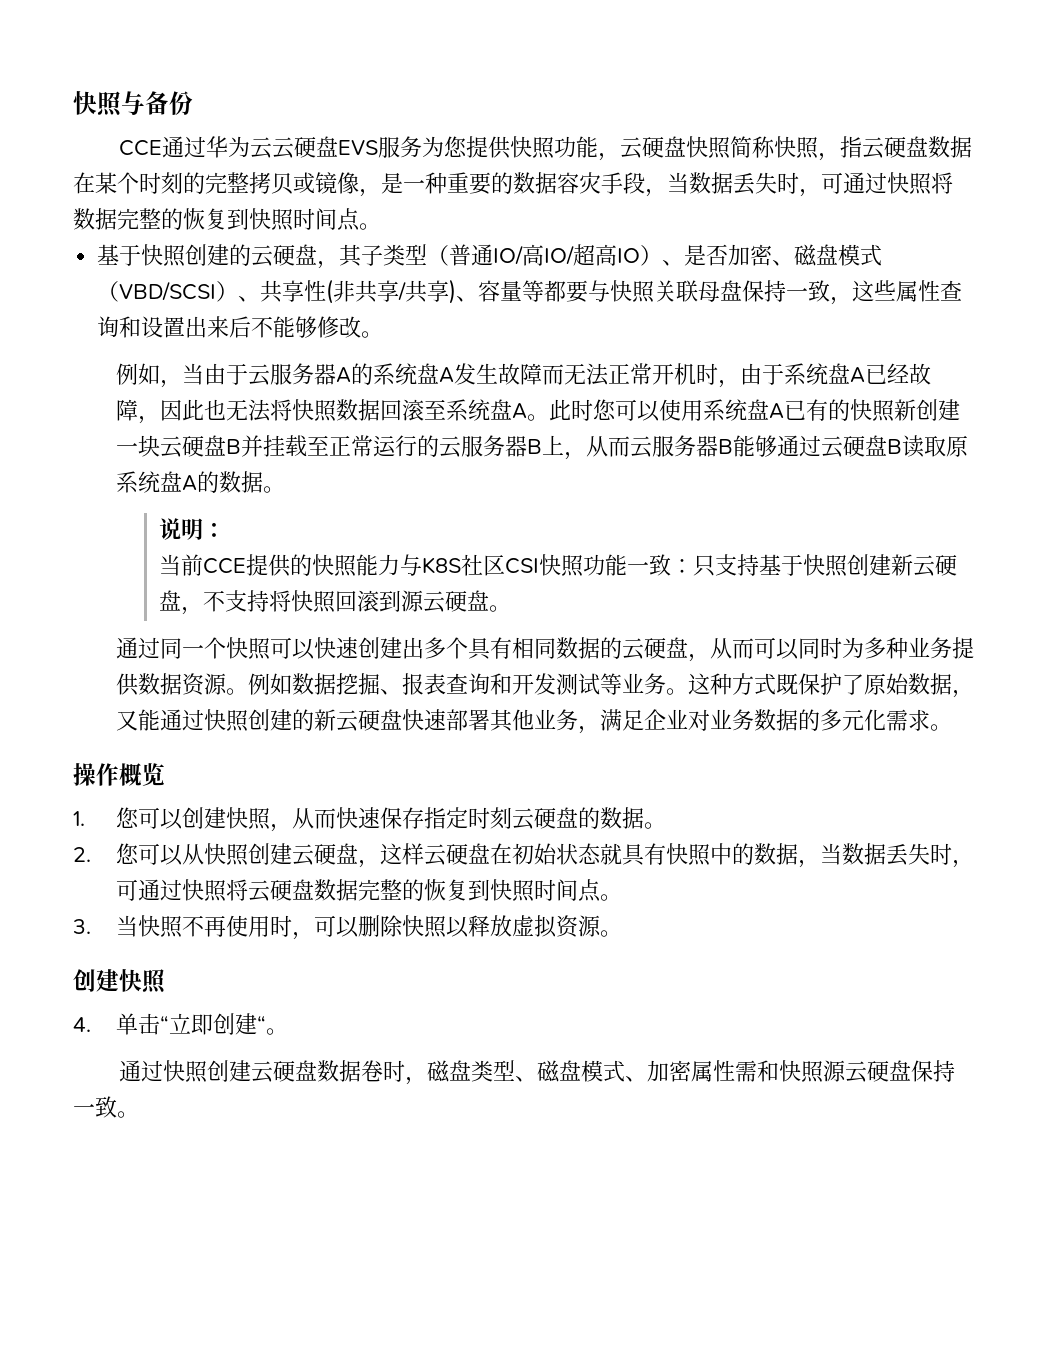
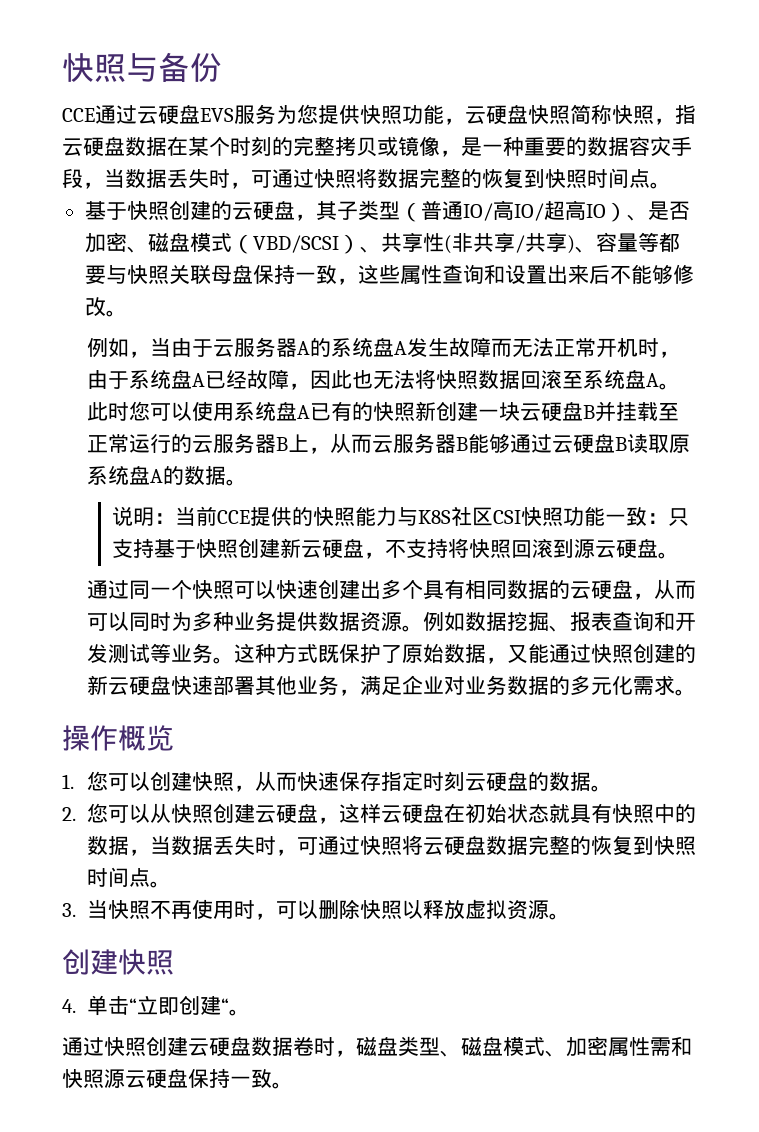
- CCE通过华为云云硬盘EVS服务为您提供快照功能，云硬盘快照简称快照，指云硬盘数据在某个时刻的完整拷贝或镜像，是一种重要的数据容灾手段，当数据丢失时，可通过快照将数据完整的恢复到快照时间点。
+ CCE通过云硬盘EVS服务为您提供快照功能，云硬盘快照简称快照，指云硬盘数据在某个时刻的完整拷贝或镜像，是一种重要的数据容灾手段，当数据丢失时，可通过快照将数据完整的恢复到快照时间点。
- 说明：
- 当前CCE提供的快照能力与K8S社区CSI快照功能一致：只支持基于快照创建新云硬盘，不支持将快照回滚到源云硬盘。
+ 说明：当前CCE提供的快照能力与K8S社区CSI快照功能一致：只支持基于快照创建新云硬盘，不支持将快照回滚到源云硬盘。

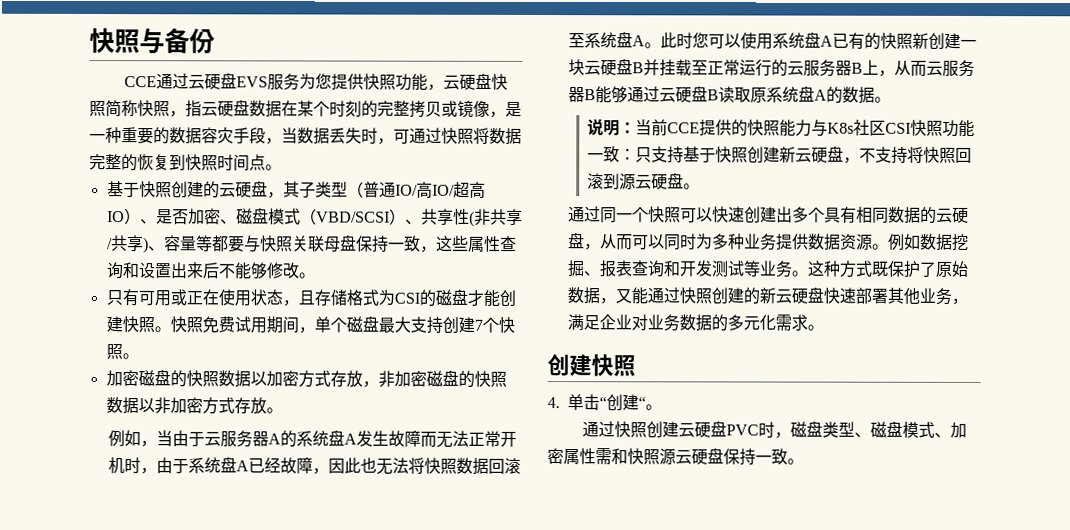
+ 只有可用或正在使用状态，且存储格式为CSI的磁盘才能创建快照。快照免费试用期间，单个磁盘最大支持创建7个快照。
+ 加密磁盘的快照数据以加密方式存放，非加密磁盘的快照数据以非加密方式存放。
- 说明：当前CCE提供的快照能力与K8S社区CSI快照功能一致：只支持基于快照创建新云硬盘，不支持将快照回滚到源云硬盘。
+ 说明：当前CCE提供的快照能力与K8s社区CSI快照功能一致：只支持基于快照创建新云硬盘，不支持将快照回滚到源云硬盘。
- 操作概览
- 1.您可以创建快照，从而快速保存指定时刻云硬盘的数据。
- 2.您可以从快照创建云硬盘，这样云硬盘在初始状态就具有快照中的数据，当数据丢失时，可通过快照将云硬盘数据完整的恢复到快照时间点。
- 3.当快照不再使用时，可以删除快照以释放虚拟资源。
- 4.单击“立即创建“。
+ 4.单击“创建“。
- 通过快照创建云硬盘数据卷时，磁盘类型、磁盘模式、加密属性需和快照源云硬盘保持一致。
+ 通过快照创建云硬盘PVC时，磁盘类型、磁盘模式、加密属性需和快照源云硬盘保持一致。

